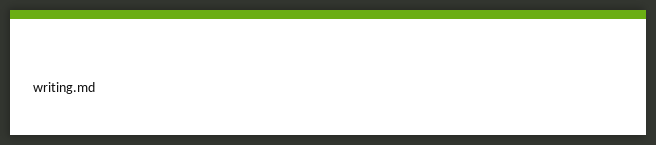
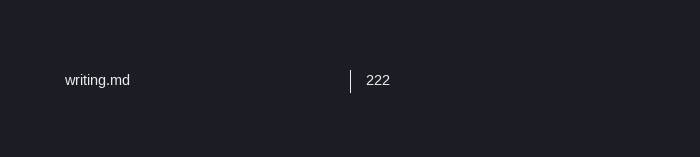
+ 222

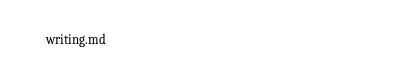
- 222

